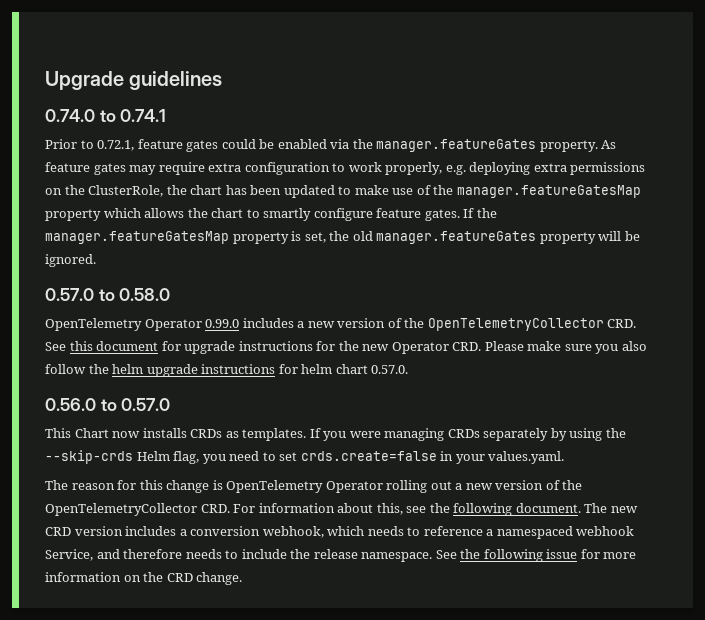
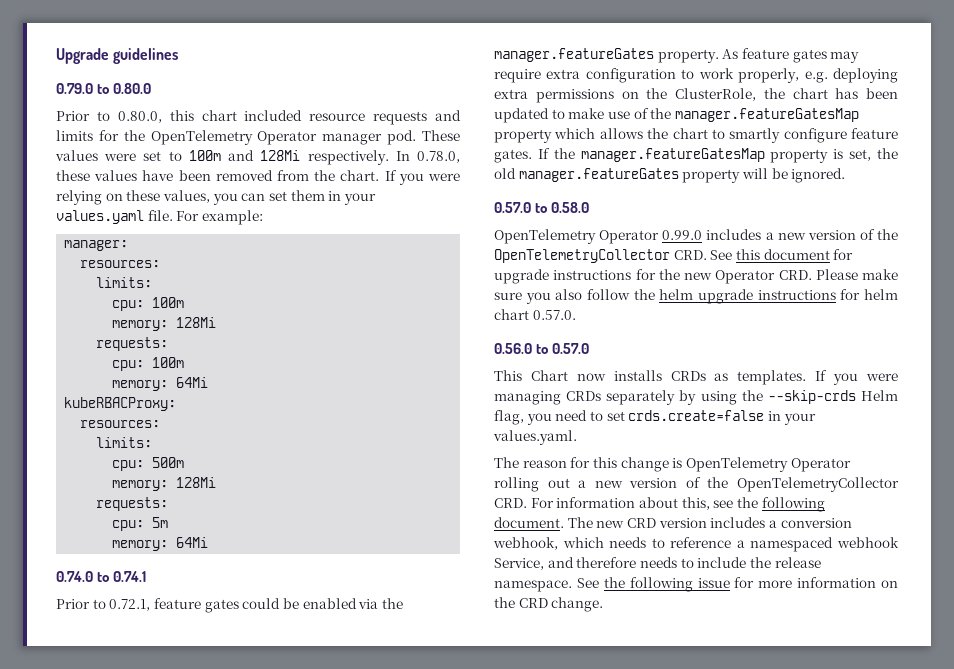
+ 0.79.0 to 0.80.0
+ Prior to 0.80.0, this chart included resource requests and limits for the OpenTelemetry Operator manager pod. These values were set to 100m and 128Mi respectively. In 0.78.0, these values have been removed from the chart. If you were relying on these values, you can set them in your values.yaml file. For example:
+ manager:
+ resources:
+ limits:
+ cpu: 100m
+ memory: 128Mi
+ requests:
+ cpu: 100m
+ memory: 64Mi
+ kubeRBACProxy:
+ resources:
+ limits:
+ cpu: 500m
+ memory: 128Mi
+ requests:
+ cpu: 5m
+ memory: 64Mi

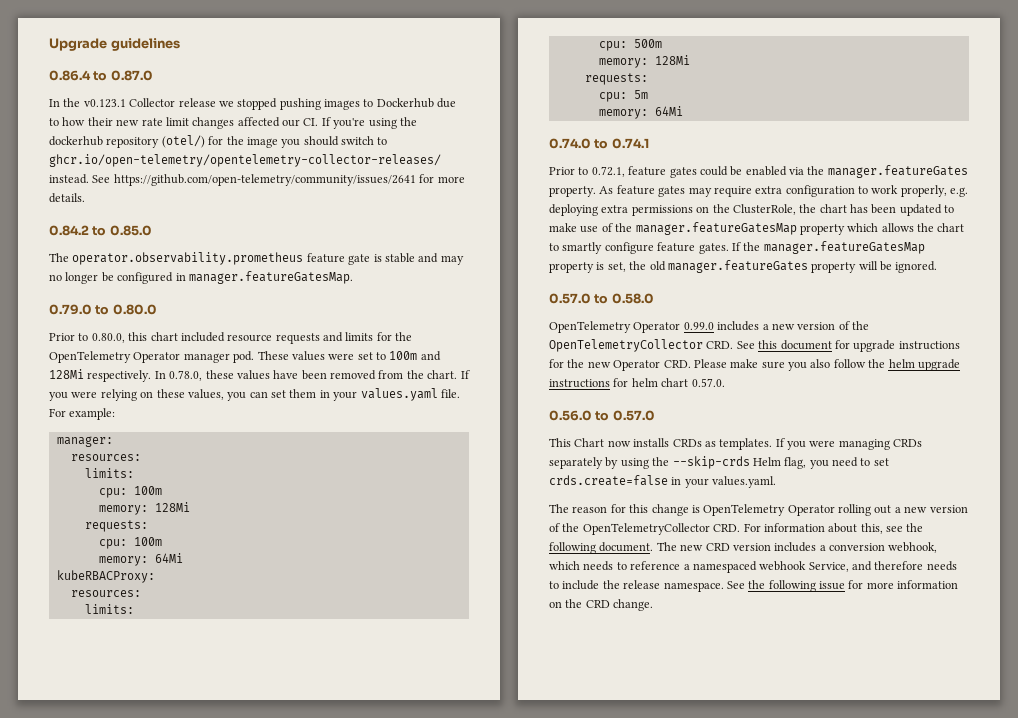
+ 0.86.4 to 0.87.0
+ In the v0.123.1 Collector release we stopped pushing images to Dockerhub due to how their new rate limit changes affected our CI. If you're using the dockerhub repository (otel/) for the image you should switch to ghcr.io/open-telemetry/opentelemetry-collector-releases/ instead. See https://github.com/open-telemetry/community/issues/2641 for more details.
+ 0.84.2 to 0.85.0
+ The operator.observability.prometheus feature gate is stable and may no longer be configured in manager.featureGatesMap.

